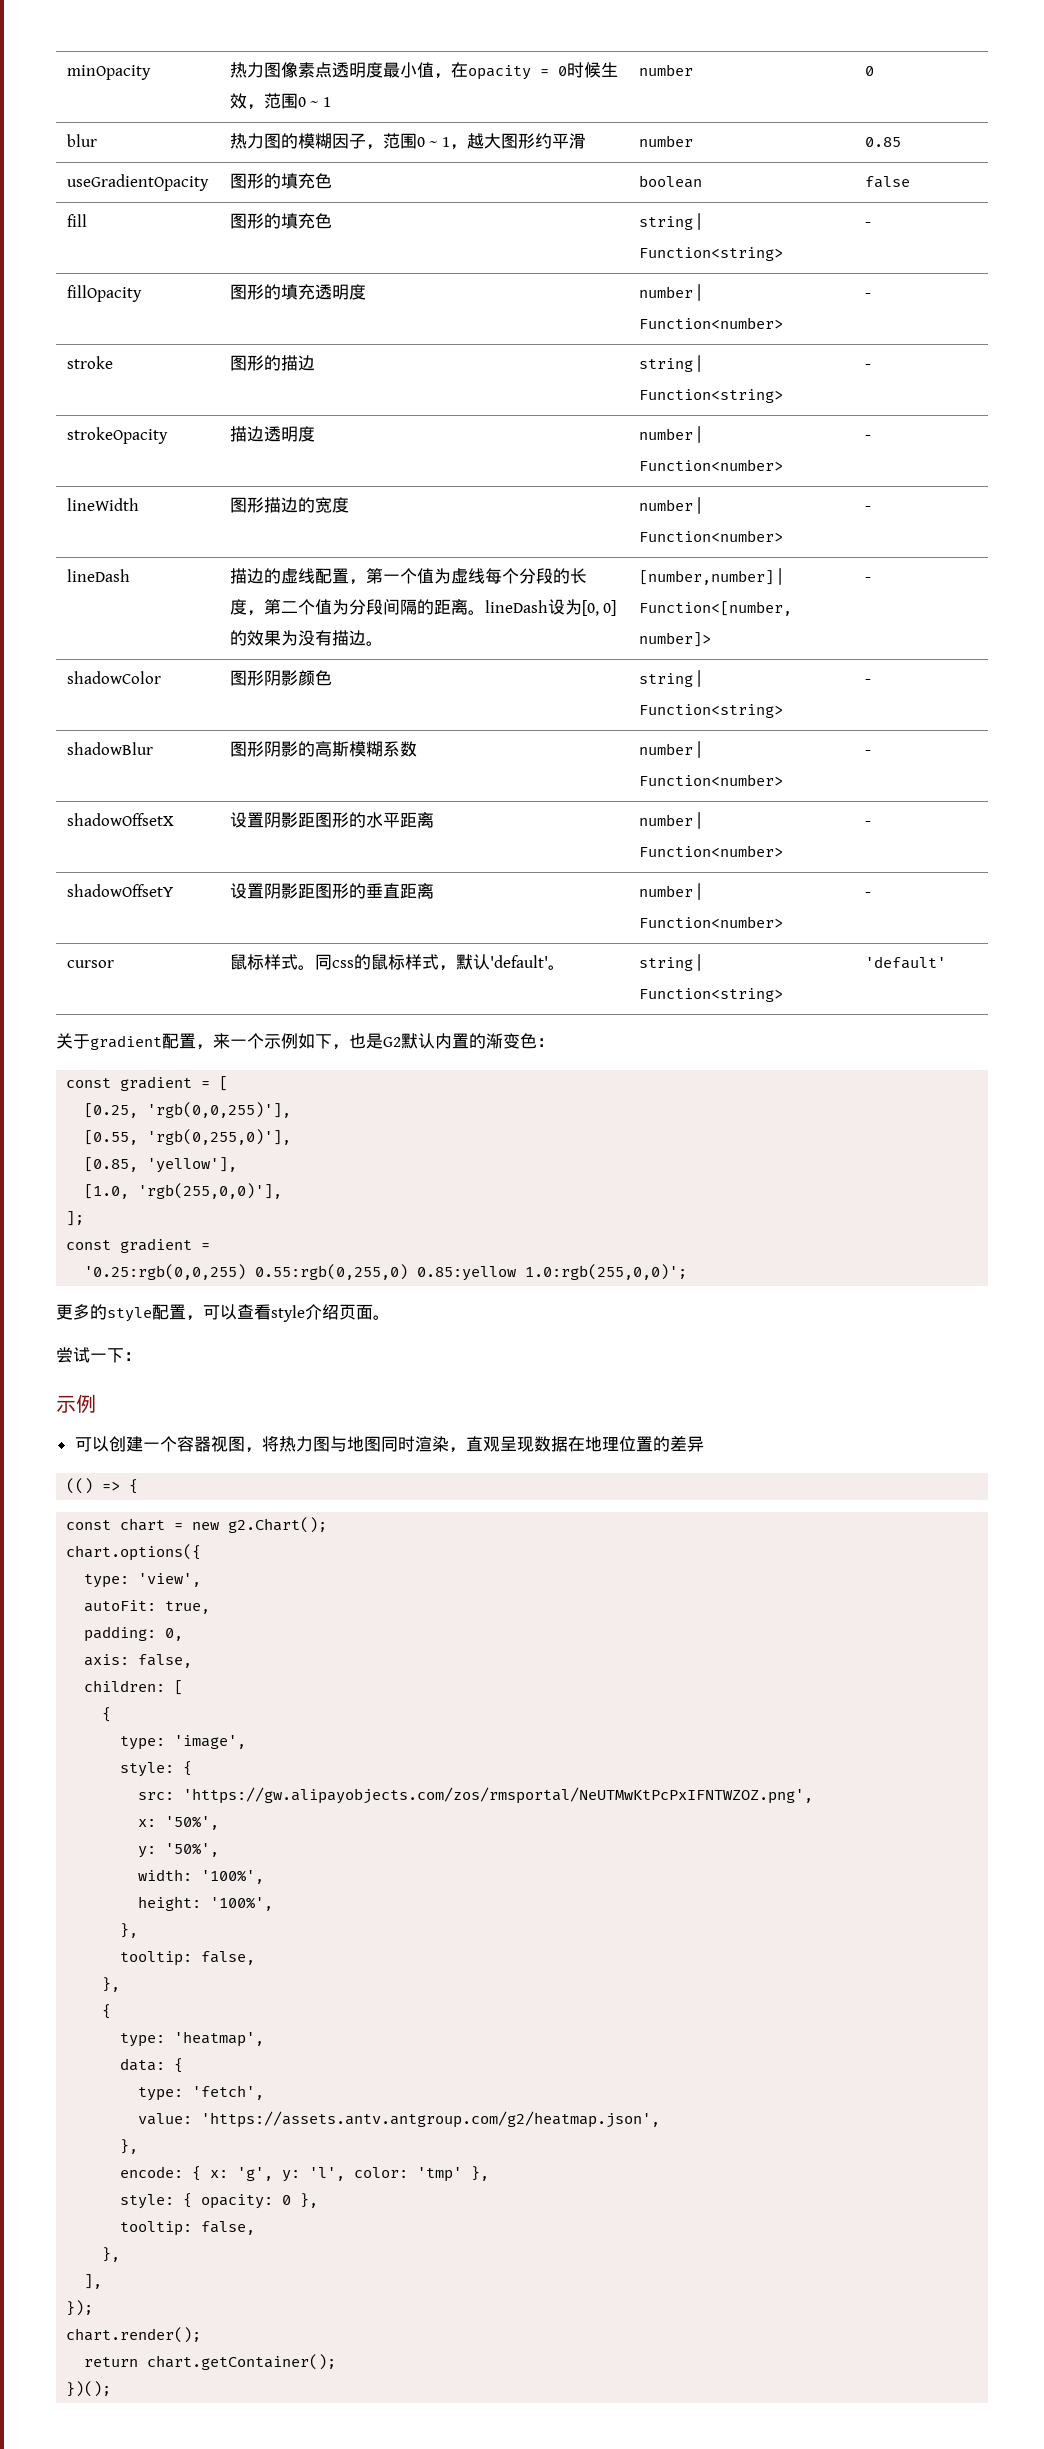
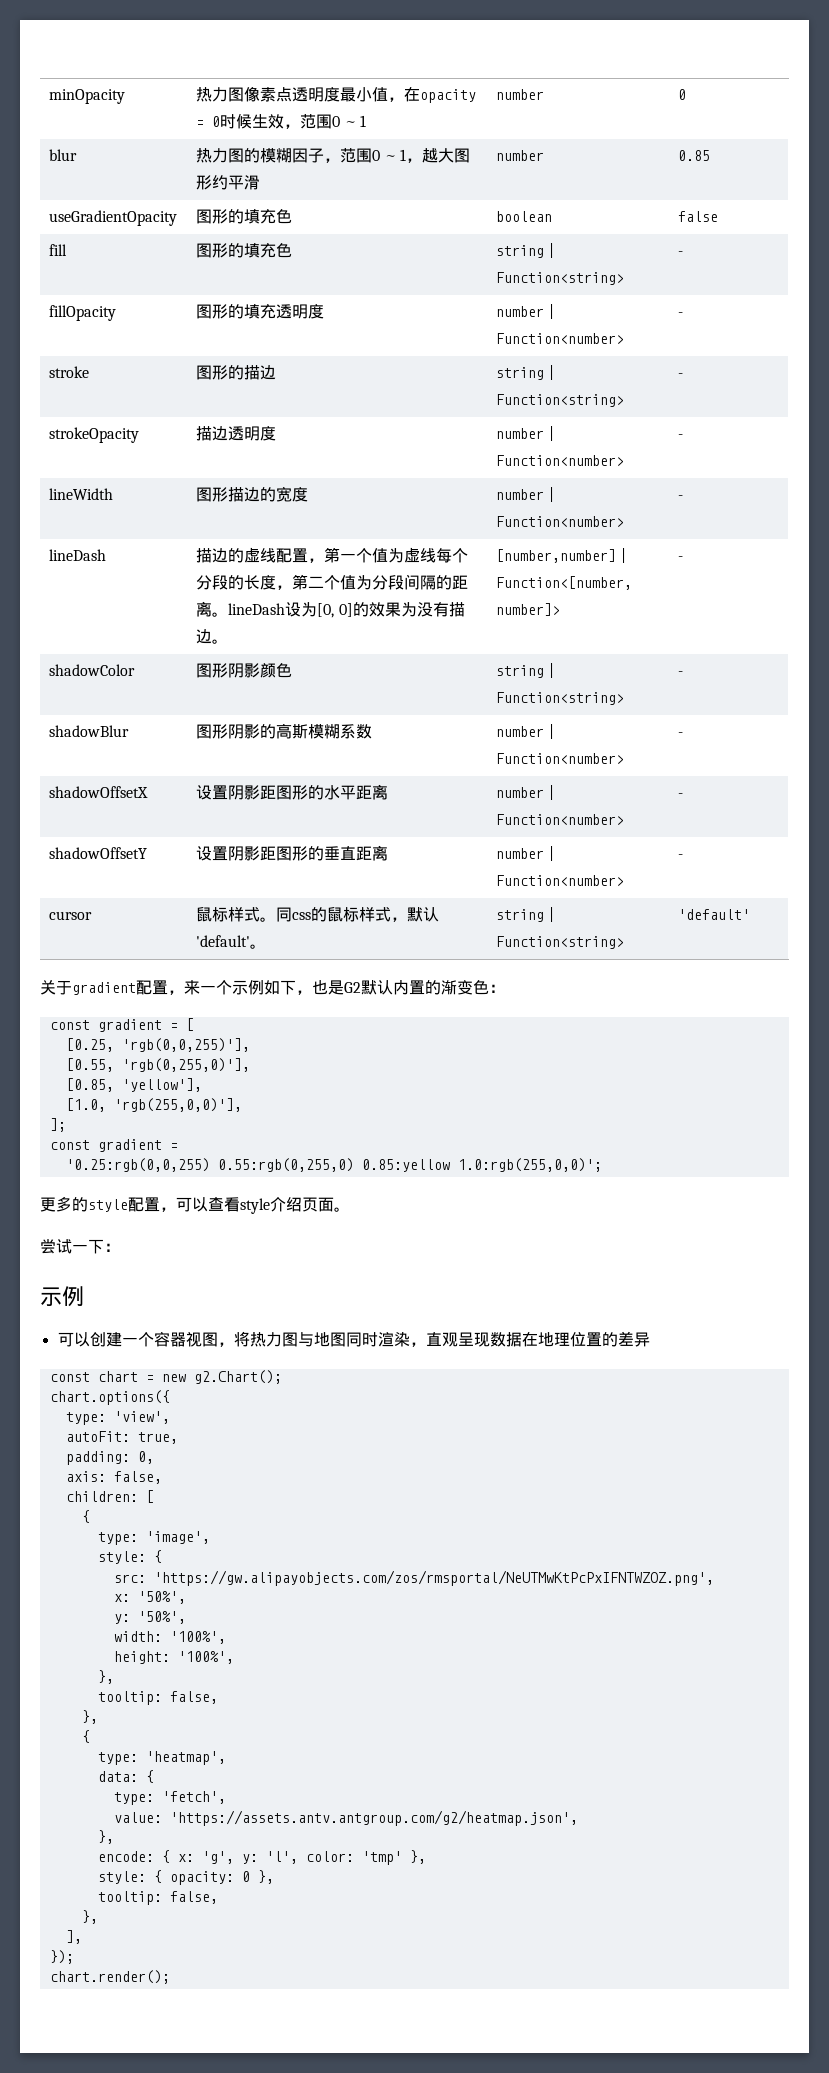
- (() => {
- return chart.getContainer();
- })();

